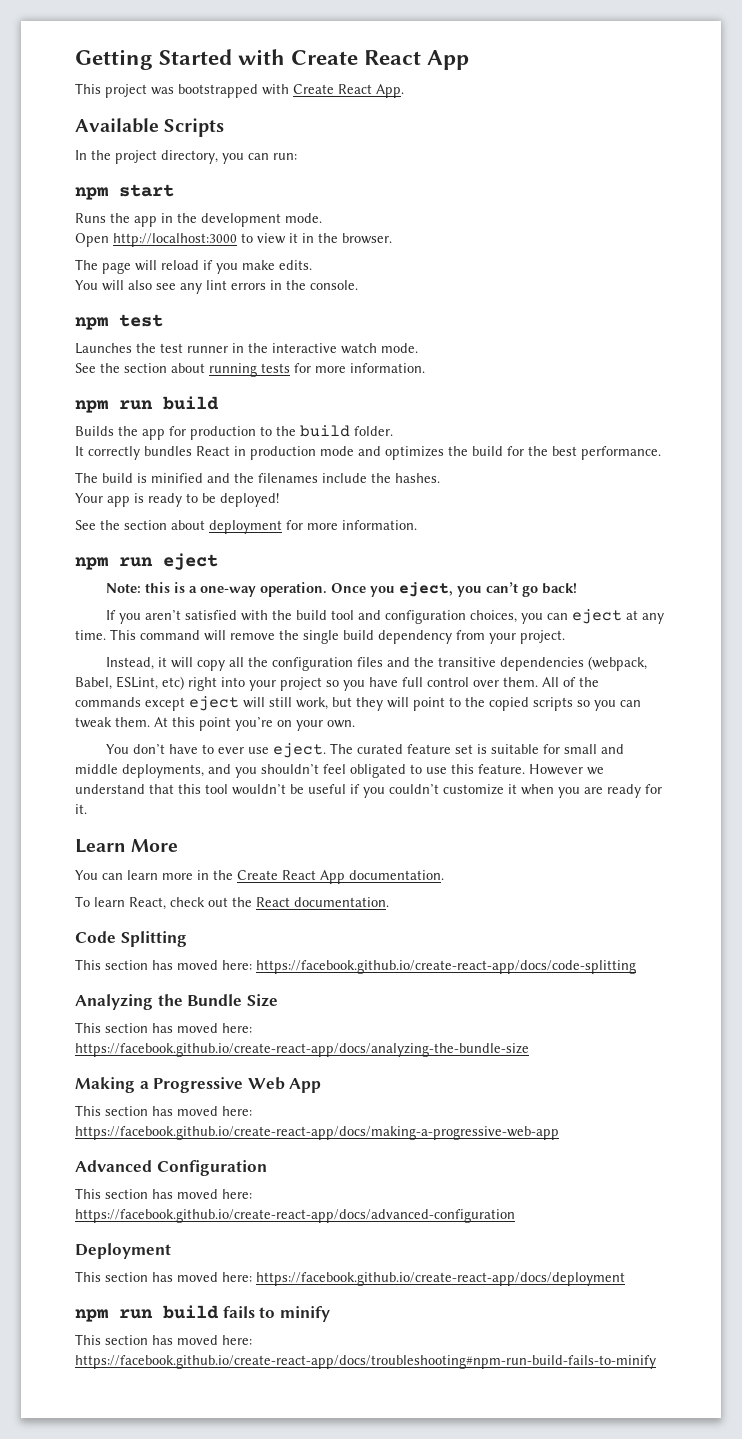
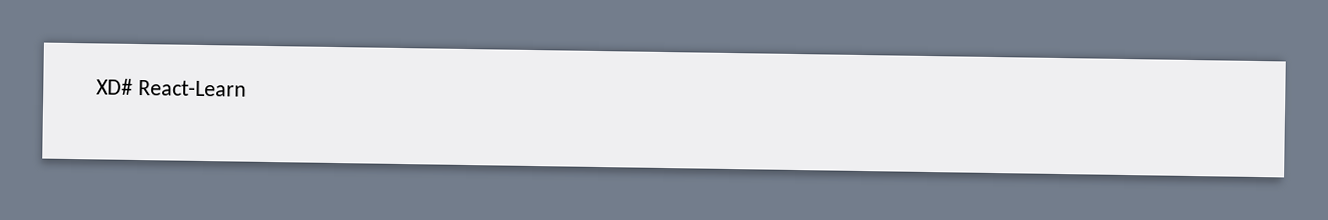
- Getting Started with Create React App
- This project was bootstrapped with Create React App.
- Available Scripts
- In the project directory, you can run:
- npm start
- Runs the app in the development mode.
- Open http://localhost:3000 to view it in the browser.
- The page will reload if you make edits.
- You will also see any lint errors in the console.
- npm test
- Launches the test runner in the interactive watch mode.
- See the section about running tests for more information.
- npm run build
- Builds the app for production to the build folder.
- It correctly bundles React in production mode and optimizes the build for the best performance.
- The build is minified and the filenames include the hashes.
- Your app is ready to be deployed!
- See the section about deployment for more information.
- npm run eject
- Note: this is a one-way operation. Once you eject, you can’t go back!
- If you aren’t satisfied with the build tool and configuration choices, you can eject at any time. This command will remove the single build dependency from your project.
- Instead, it will copy all the configuration files and the transitive dependencies (webpack, Babel, ESLint, etc) right into your project so you have full control over them. All of the commands except eject will still work, but they will point to the copied scripts so you can tweak them. At this point you’re on your own.
- You don’t have to ever use eject. The curated feature set is suitable for small and middle deployments, and you shouldn’t feel obligated to use this feature. However we understand that this tool wouldn’t be useful if you couldn’t customize it when you are ready for it.
- Learn More
- You can learn more in the Create React App documentation.
- To learn React, check out the React documentation.
- Code Splitting
- This section has moved here: https://facebook.github.io/create-react-app/docs/code-splitting
- Analyzing the Bundle Size
- This section has moved here: https://facebook.github.io/create-react-app/docs/analyzing-the-bundle-size
- Making a Progressive Web App
- This section has moved here: https://facebook.github.io/create-react-app/docs/making-a-progressive-web-app
- Advanced Configuration
- This section has moved here: https://facebook.github.io/create-react-app/docs/advanced-configuration
- Deployment
- This section has moved here: https://facebook.github.io/create-react-app/docs/deployment
- npm run build fails to minify
- This section has moved here: https://facebook.github.io/create-react-app/docs/troubleshooting#npm-run-build-fails-to-minify
+ XD# React-Learn

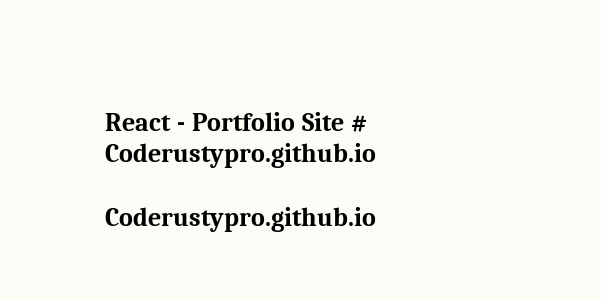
- XD# React-Learn
+ React - Portfolio Site # Coderustypro.github.io
+ Coderustypro.github.io

